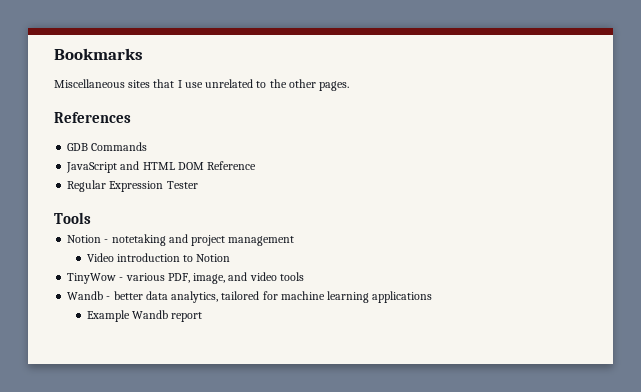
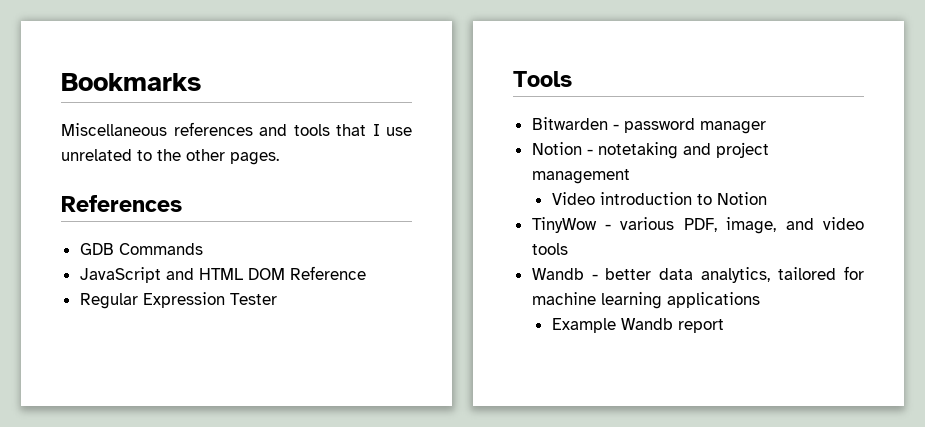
- Miscellaneous sites that I use unrelated to the other pages.
+ Miscellaneous references and tools that I use unrelated to the other pages.
+ Bitwarden - password manager

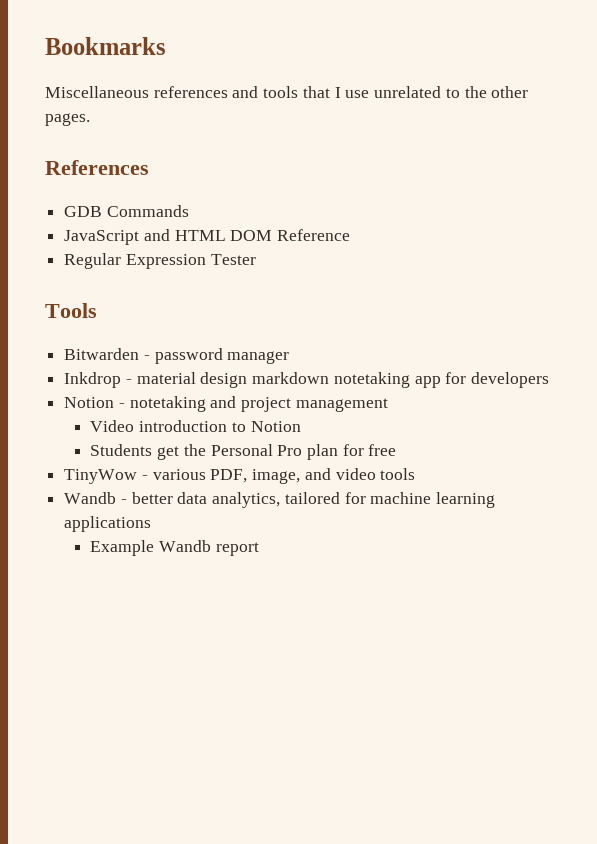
+ Inkdrop - material design markdown notetaking app for developers
+ Students get the Personal Pro plan for free

